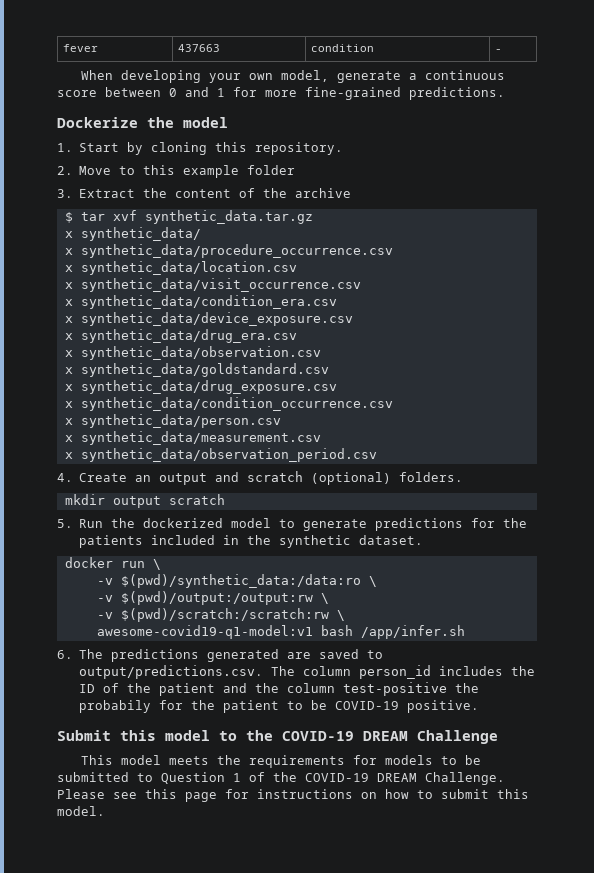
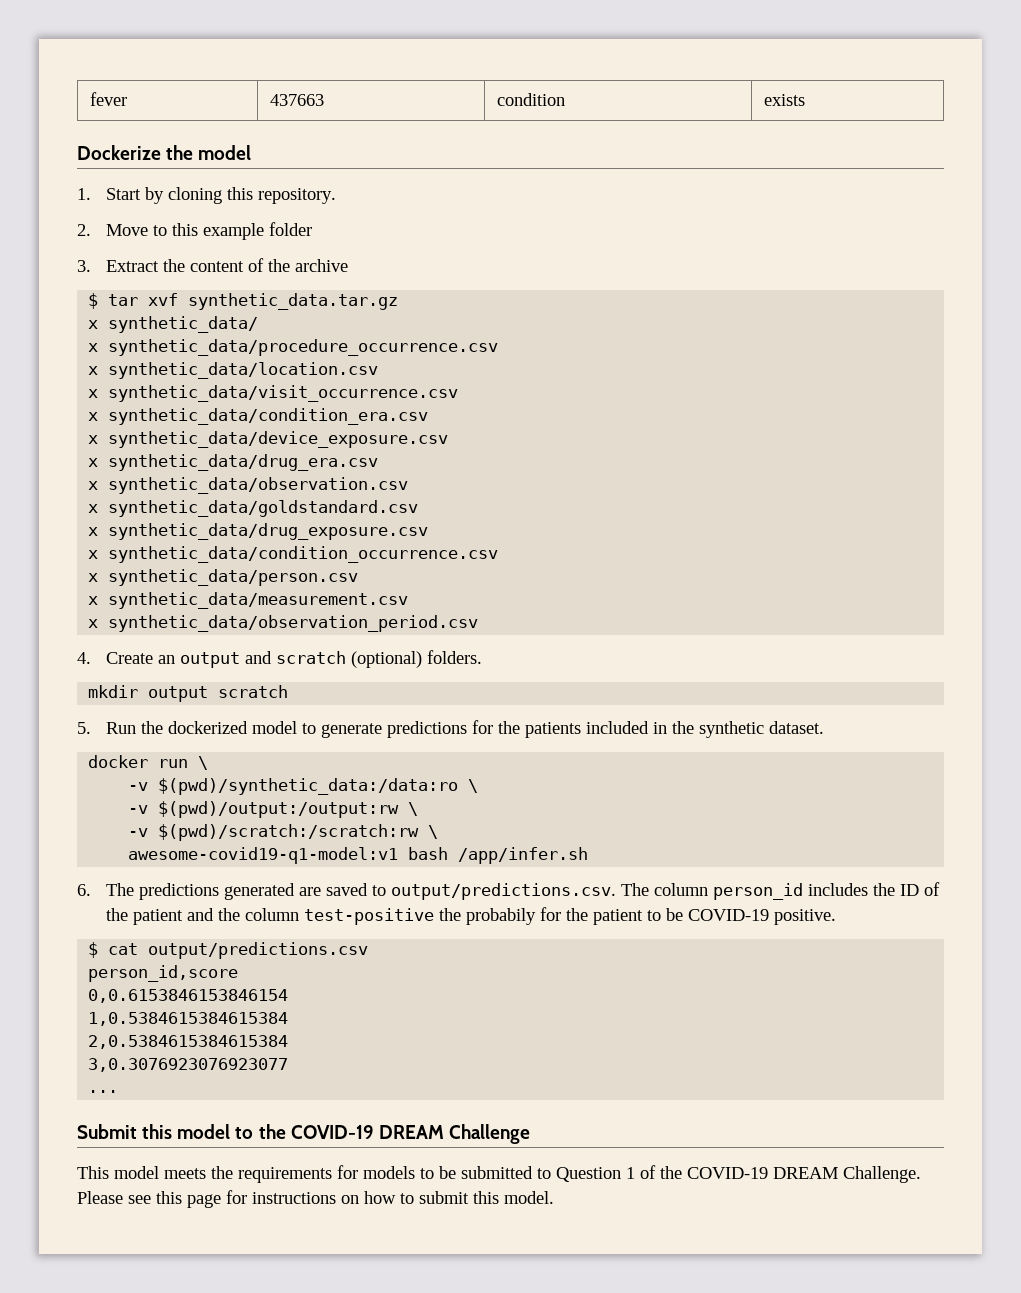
- fever | 437663 | condition | -
- When developing your own model, generate a continuous score between 0 and 1 for more fine-grained predictions.
+ fever | 437663 | condition | exists
+ $ cat output/predictions.csv
+ person_id,score
+ 0,0.6153846153846154
+ 1,0.5384615384615384
+ 2,0.5384615384615384
+ 3,0.3076923076923077
+ ...

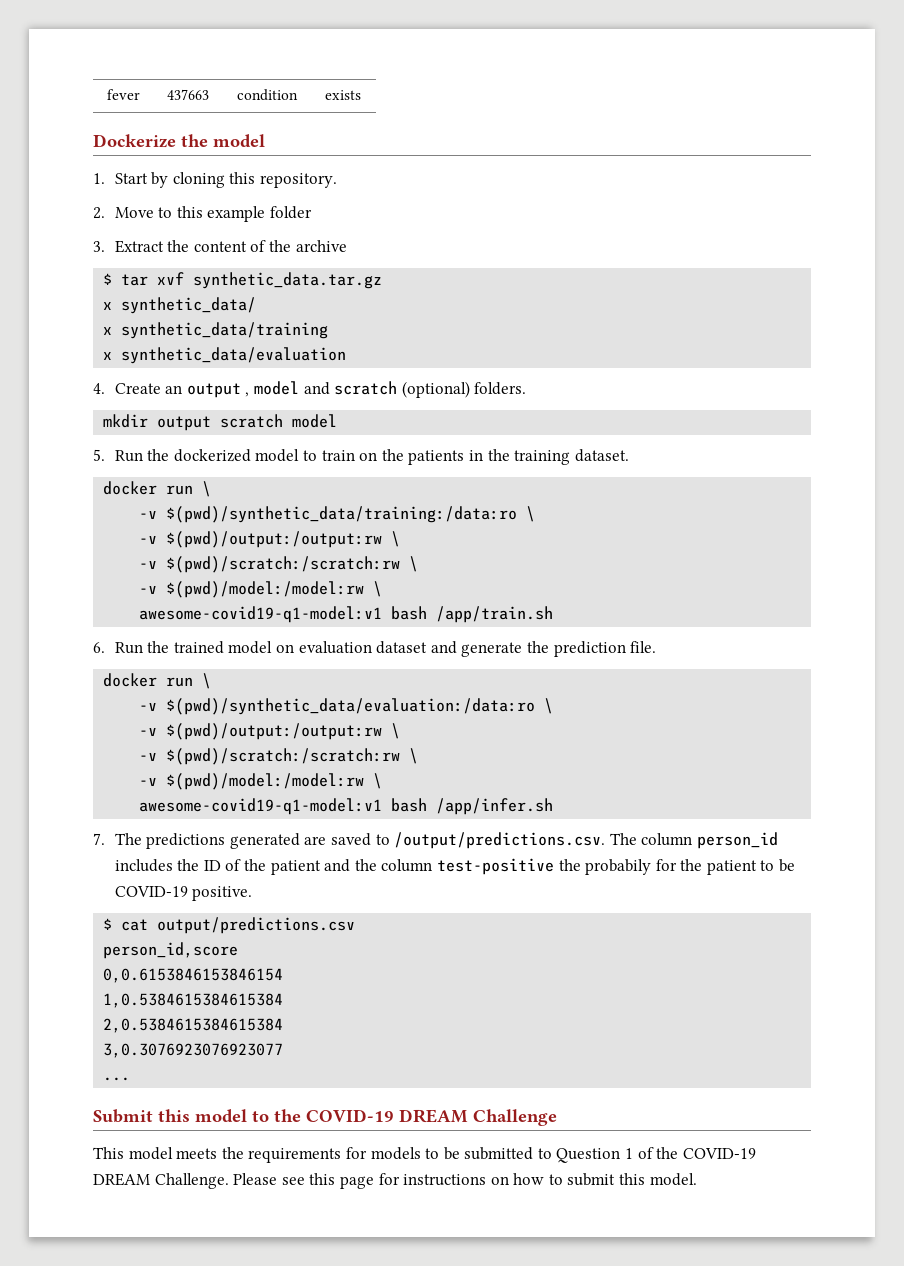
- x synthetic_data/procedure_occurrence.csv
- x synthetic_data/location.csv
- x synthetic_data/visit_occurrence.csv
- x synthetic_data/condition_era.csv
- x synthetic_data/device_exposure.csv
- x synthetic_data/drug_era.csv
- x synthetic_data/observation.csv
- x synthetic_data/goldstandard.csv
- x synthetic_data/drug_exposure.csv
- x synthetic_data/condition_occurrence.csv
- x synthetic_data/person.csv
- x synthetic_data/measurement.csv
- x synthetic_data/observation_period.csv
+ x synthetic_data/training
+ x synthetic_data/evaluation
- 4. Create an output and scratch (optional) folders.
+ 4. Create an output , model and scratch (optional) folders.
- mkdir output scratch
+ mkdir output scratch model
- 5. Run the dockerized model to generate predictions for the patients included in the synthetic dataset.
+ 5. Run the dockerized model to train on the patients in the training dataset.
- -v $(pwd)/synthetic_data:/data:ro \
+ -v $(pwd)/synthetic_data/training:/data:ro \
  -v $(pwd)/output:/output:rw \
  -v $(pwd)/scratch:/scratch:rw \
+ -v $(pwd)/model:/model:rw \
+ awesome-covid19-q1-model:v1 bash /app/train.sh
+ 6. Run the trained model on evaluation dataset and generate the prediction file.
+ docker run \
+ -v $(pwd)/synthetic_data/evaluation:/data:ro \
+ -v $(pwd)/output:/output:rw \
+ -v $(pwd)/scratch:/scratch:rw \
+ -v $(pwd)/model:/model:rw \
- 6. The predictions generated are saved to output/predictions.csv. The column person_id includes the ID of the patient and the column test-positive the probabily for the patient to be COVID-19 positive.
+ 7. The predictions generated are saved to /output/predictions.csv. The column person_id includes the ID of the patient and the column test-positive the probabily for the patient to be COVID-19 positive.

